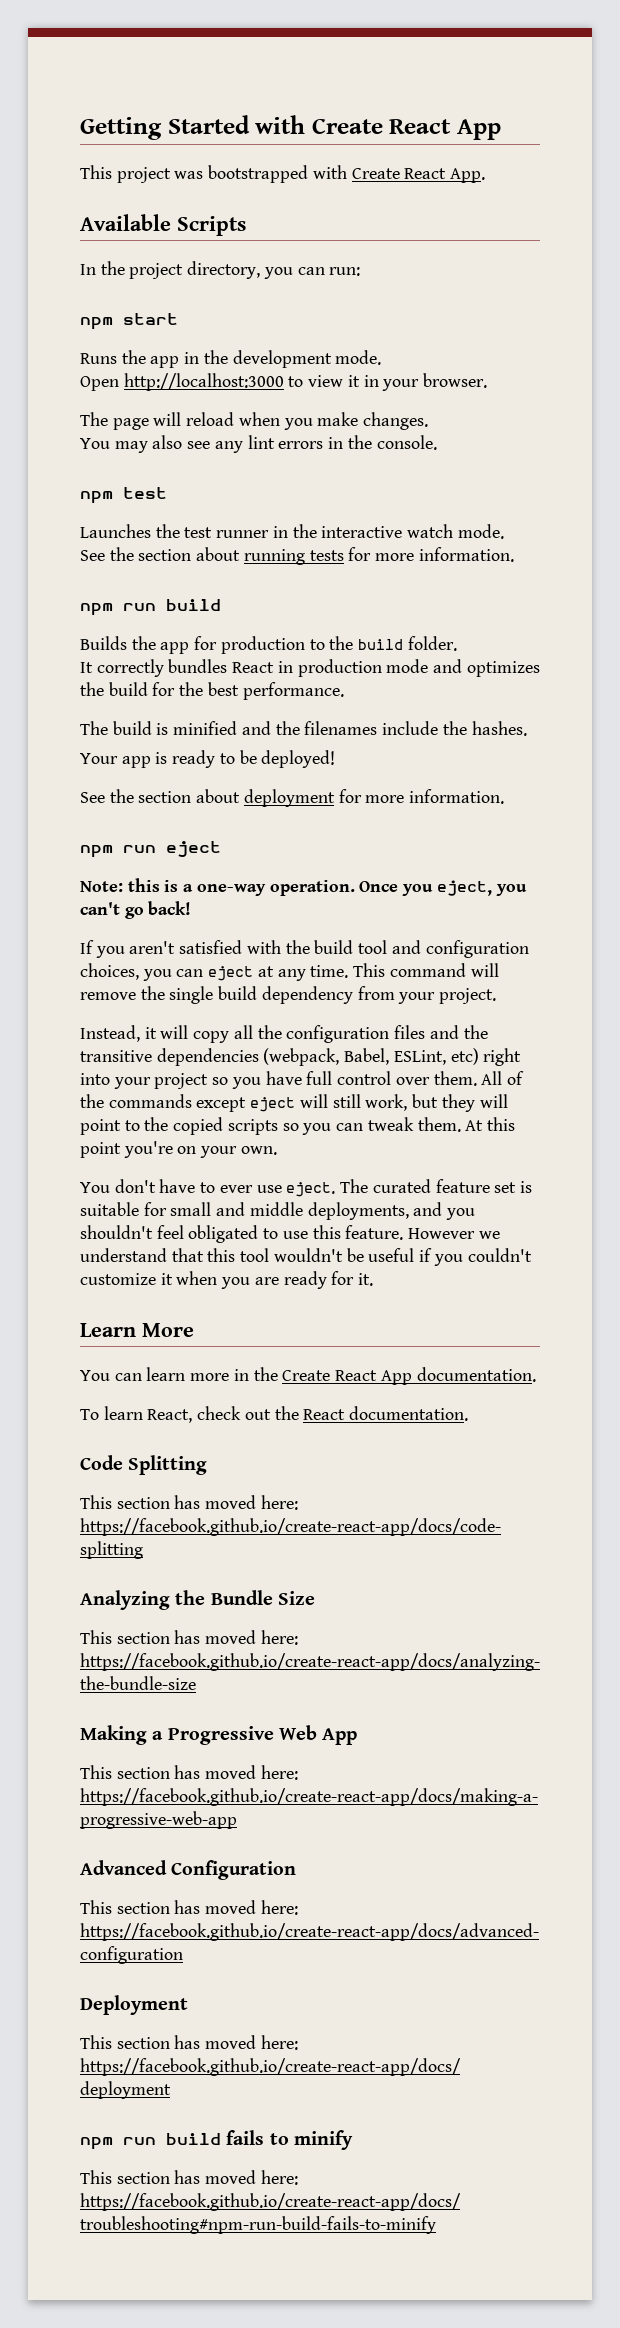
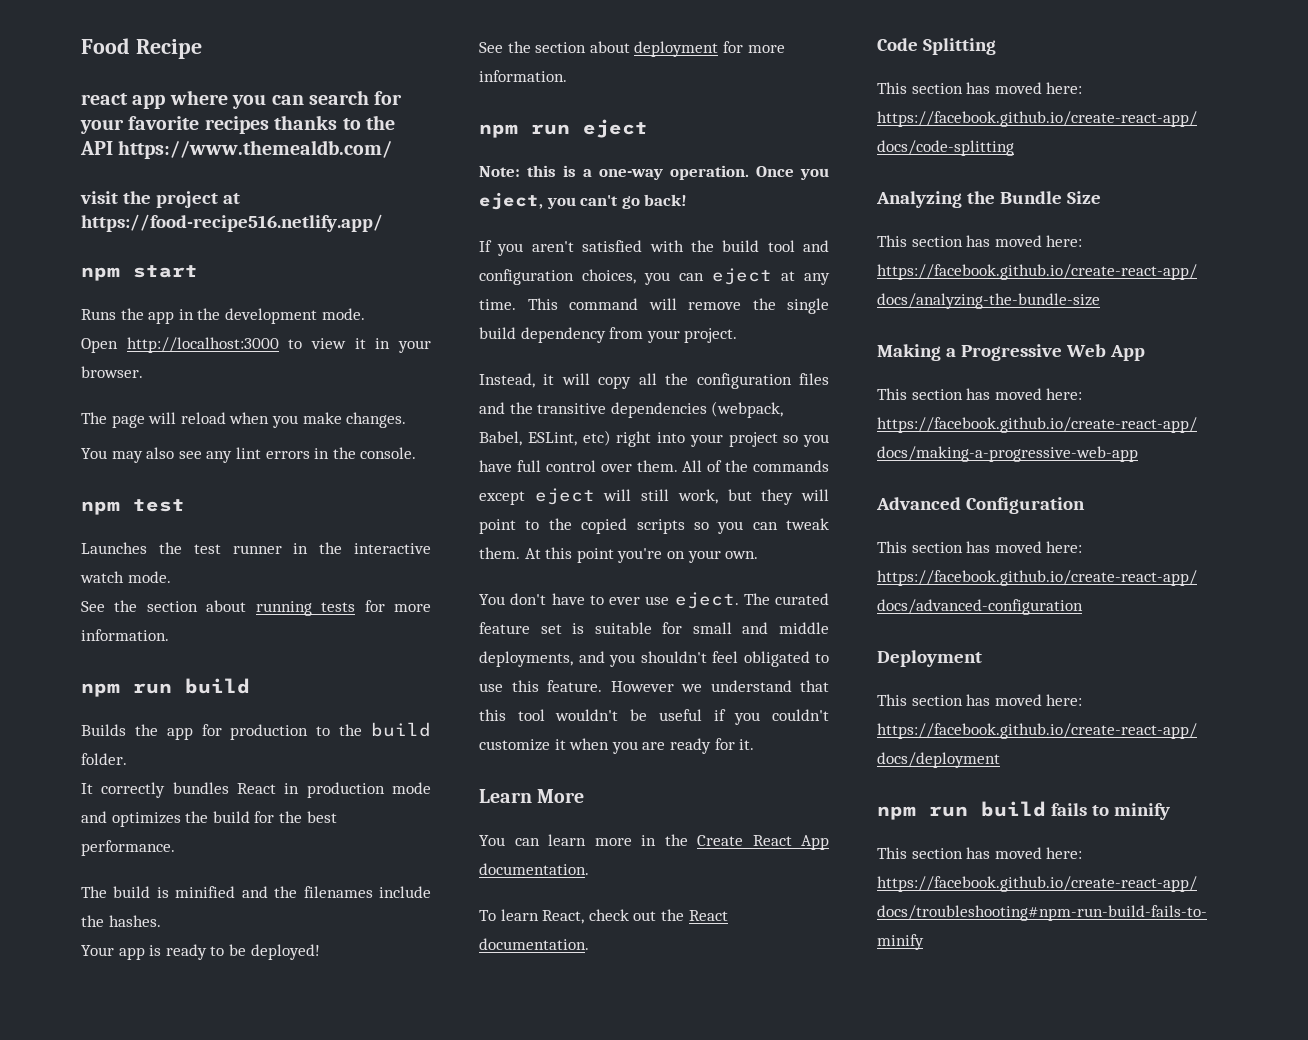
- Getting Started with Create React App
- This project was bootstrapped with Create React App.
- Available Scripts
- In the project directory, you can run:
+ Food Recipe
+ react app where you can search for your favorite recipes thanks to the API https://www.themealdb.com/
+ visit the project at https://food-recipe516.netlify.app/

